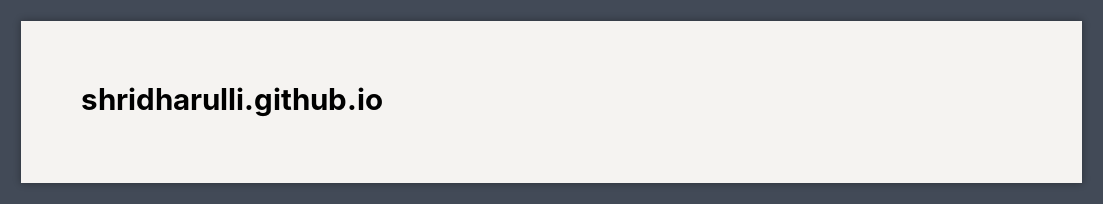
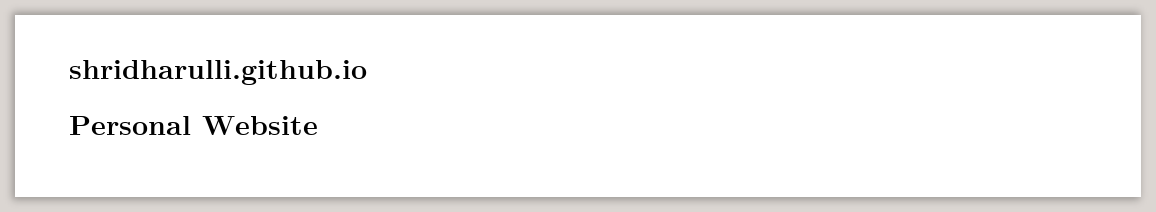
+ Personal Website

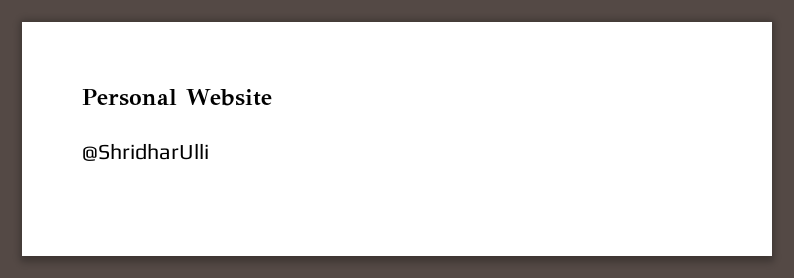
- shridharulli.github.io
+ @ShridharUlli

